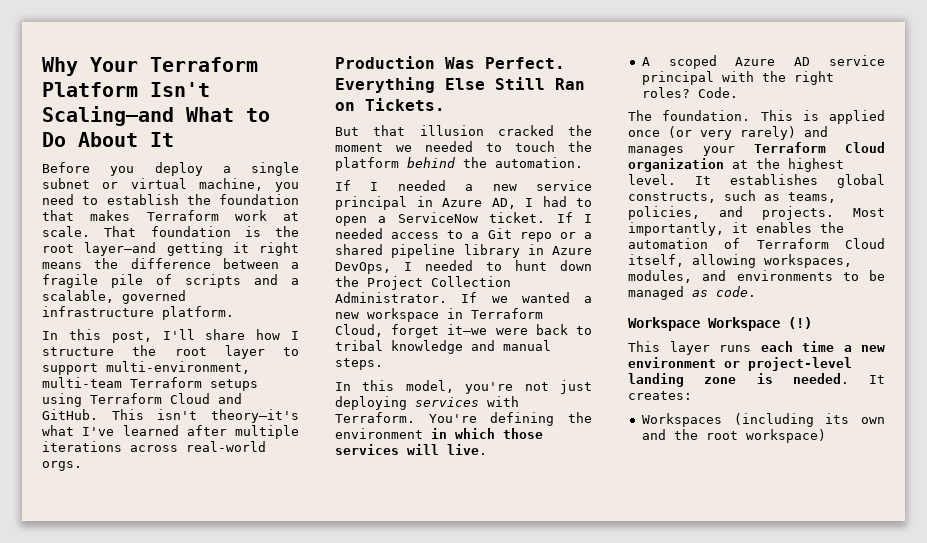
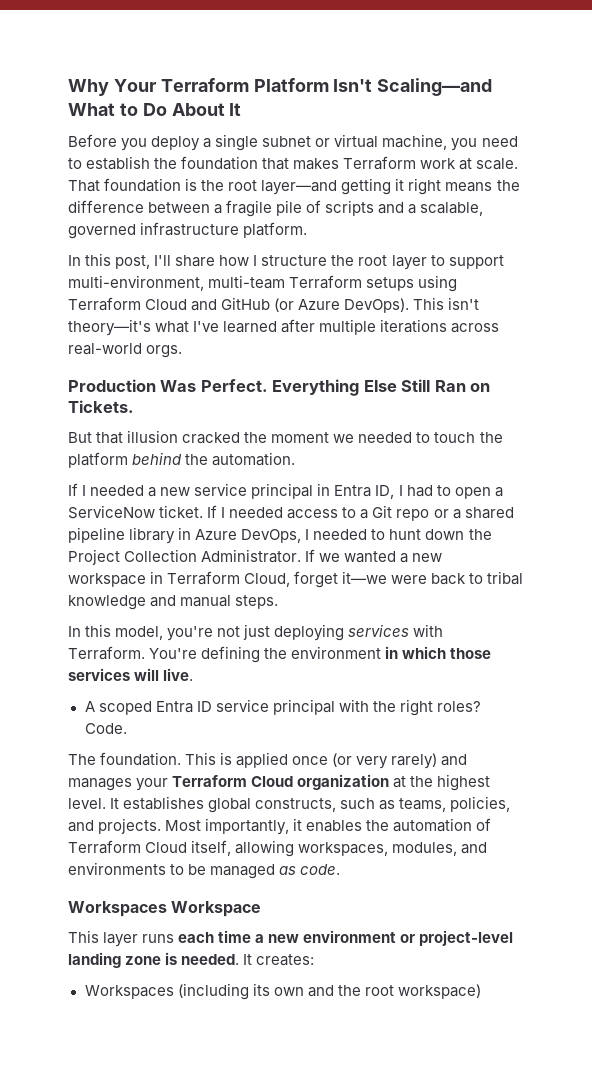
- In this post, I'll share how I structure the root layer to support multi-environment, multi-team Terraform setups using Terraform Cloud and GitHub.
+ In this post, I'll share how I structure the root layer to support multi-environment, multi-team Terraform setups using Terraform Cloud and GitHub (or Azure DevOps).
- If I needed a new service principal in Azure AD, I had to open a ServiceNow ticket.
+ If I needed a new service principal in Entra ID, I had to open a ServiceNow ticket.
- A scoped Azure AD service principal with the right roles?
+ A scoped Entra ID service principal with the right roles?
- Workspace Workspace (!)
+ Workspaces Workspace

